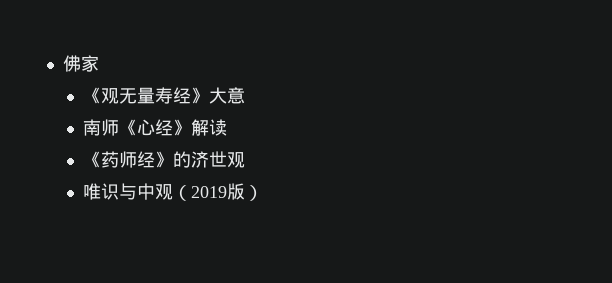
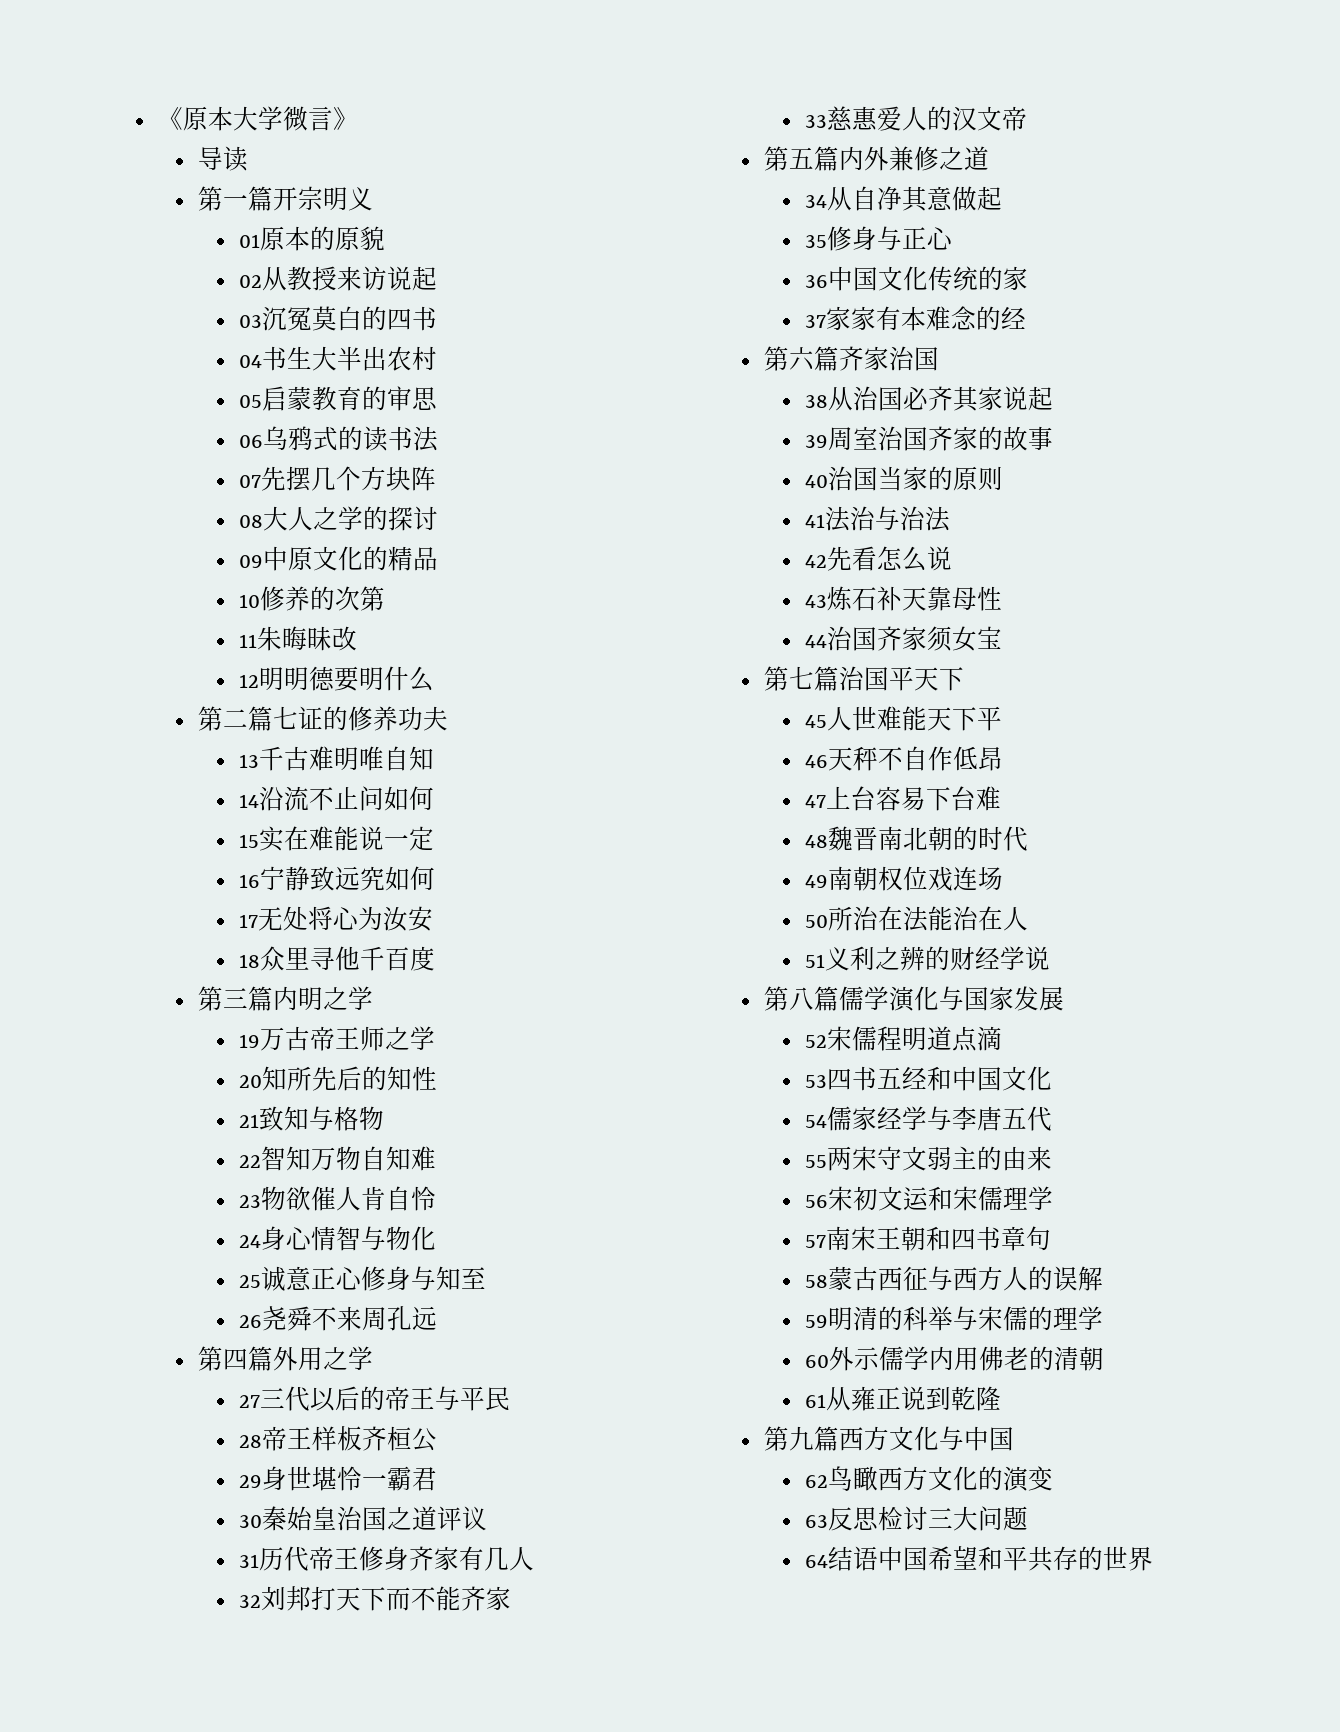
- 佛家
- 《观无量寿经》大意
- 南师《心经》解读
- 《药师经》的济世观
- 唯识与中观（2019版）
+ 《原本大学微言》
+ 导读
+ 第一篇开宗明义
+ 01原本的原貌
+ 02从教授来访说起
+ 03沉冤莫白的四书
+ 04书生大半出农村
+ 05启蒙教育的审思
+ 06乌鸦式的读书法
+ 07先摆几个方块阵
+ 08大人之学的探讨
+ 09中原文化的精品
+ 10修养的次第
+ 11朱晦昧改
+ 12明明德要明什么
+ 第二篇七证的修养功夫
+ 13千古难明唯自知
+ 14沿流不止问如何
+ 15实在难能说一定
+ 16宁静致远究如何
+ 17无处将心为汝安
+ 18众里寻他千百度
+ 第三篇内明之学
+ 19万古帝王师之学
+ 20知所先后的知性
+ 21致知与格物
+ 22智知万物自知难
+ 23物欲催人肯自怜
+ 24身心情智与物化
+ 25诚意正心修身与知至
+ 26尧舜不来周孔远
+ 第四篇外用之学
+ 27三代以后的帝王与平民
+ 28帝王样板齐桓公
+ 29身世堪怜一霸君
+ 30秦始皇治国之道评议
+ 31历代帝王修身齐家有几人
+ 32刘邦打天下而不能齐家
+ 33慈惠爱人的汉文帝
+ 第五篇内外兼修之道
+ 34从自净其意做起
+ 35修身与正心
+ 36中国文化传统的家
+ 37家家有本难念的经
+ 第六篇齐家治国
+ 38从治国必齐其家说起
+ 39周室治国齐家的故事
+ 40治国当家的原则
+ 41法治与治法
+ 42先看怎么说
+ 43炼石补天靠母性
+ 44治国齐家须女宝
+ 第七篇治国平天下
+ 45人世难能天下平
+ 46天秤不自作低昂
+ 47上台容易下台难
+ 48魏晋南北朝的时代
+ 49南朝权位戏连场
+ 50所治在法能治在人
+ 51义利之辨的财经学说
+ 第八篇儒学演化与国家发展
+ 52宋儒程明道点滴
+ 53四书五经和中国文化
+ 54儒家经学与李唐五代
+ 55两宋守文弱主的由来
+ 56宋初文运和宋儒理学
+ 57南宋王朝和四书章句
+ 58蒙古西征与西方人的误解
+ 59明清的科举与宋儒的理学
+ 60外示儒学内用佛老的清朝
+ 61从雍正说到乾隆
+ 第九篇西方文化与中国
+ 62鸟瞰西方文化的演变
+ 63反思检讨三大问题
+ 64结语中国希望和平共存的世界

